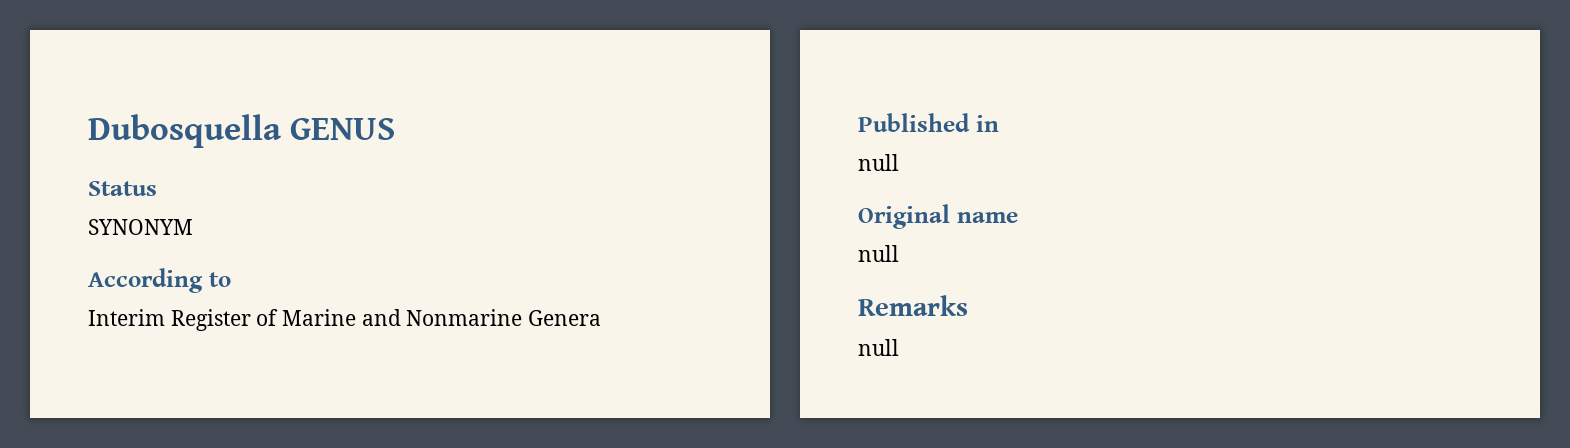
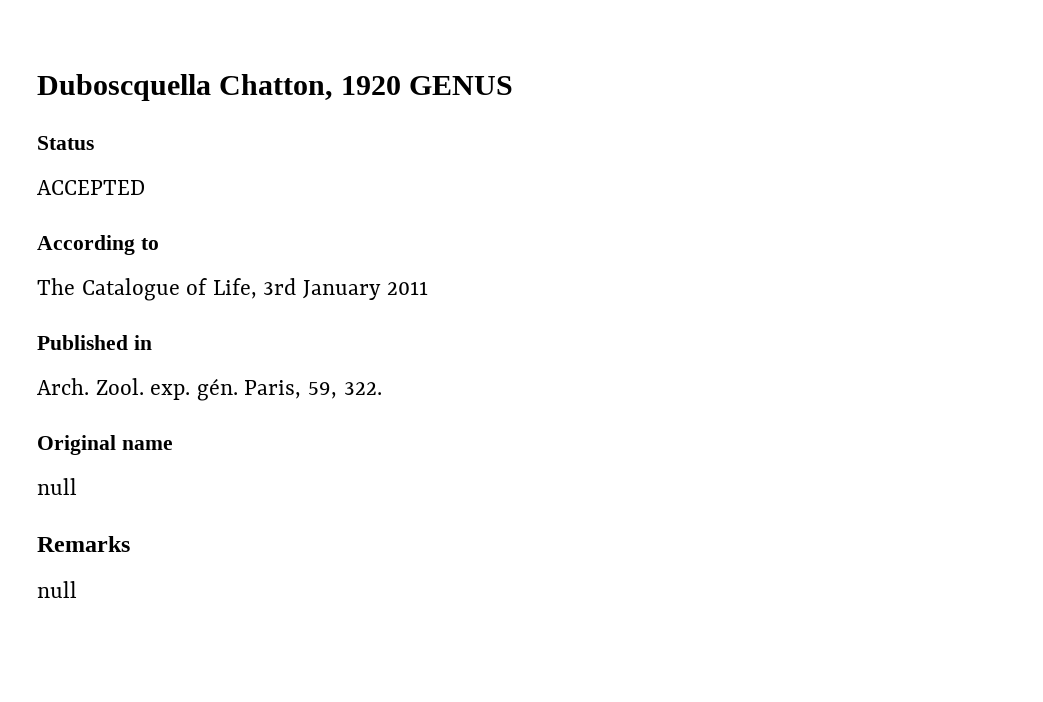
- Dubosquella GENUS
+ Duboscquella Chatton, 1920 GENUS
- SYNONYM
+ ACCEPTED
- Interim Register of Marine and Nonmarine Genera
+ The Catalogue of Life, 3rd January 2011
  Published in
- null
+ Arch. Zool. exp. gén. Paris, 59, 322.

